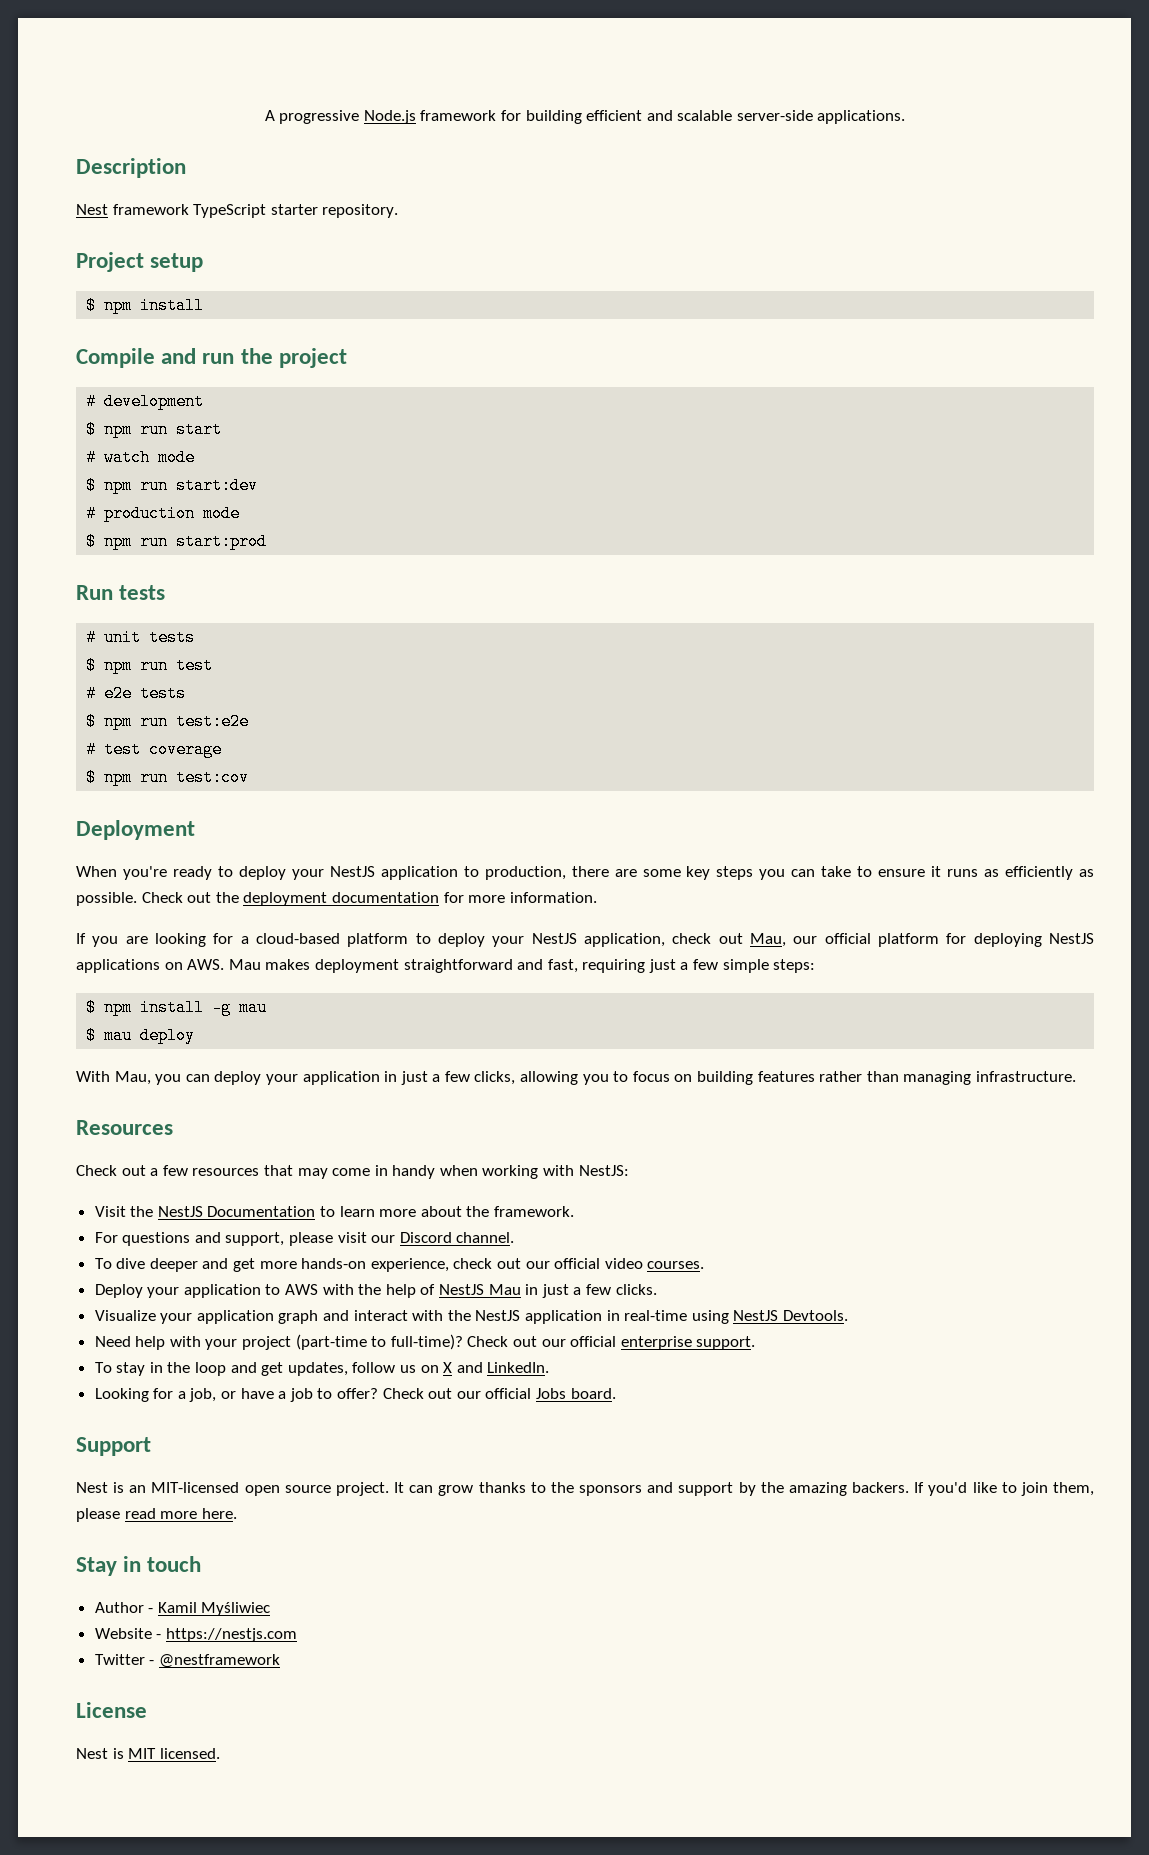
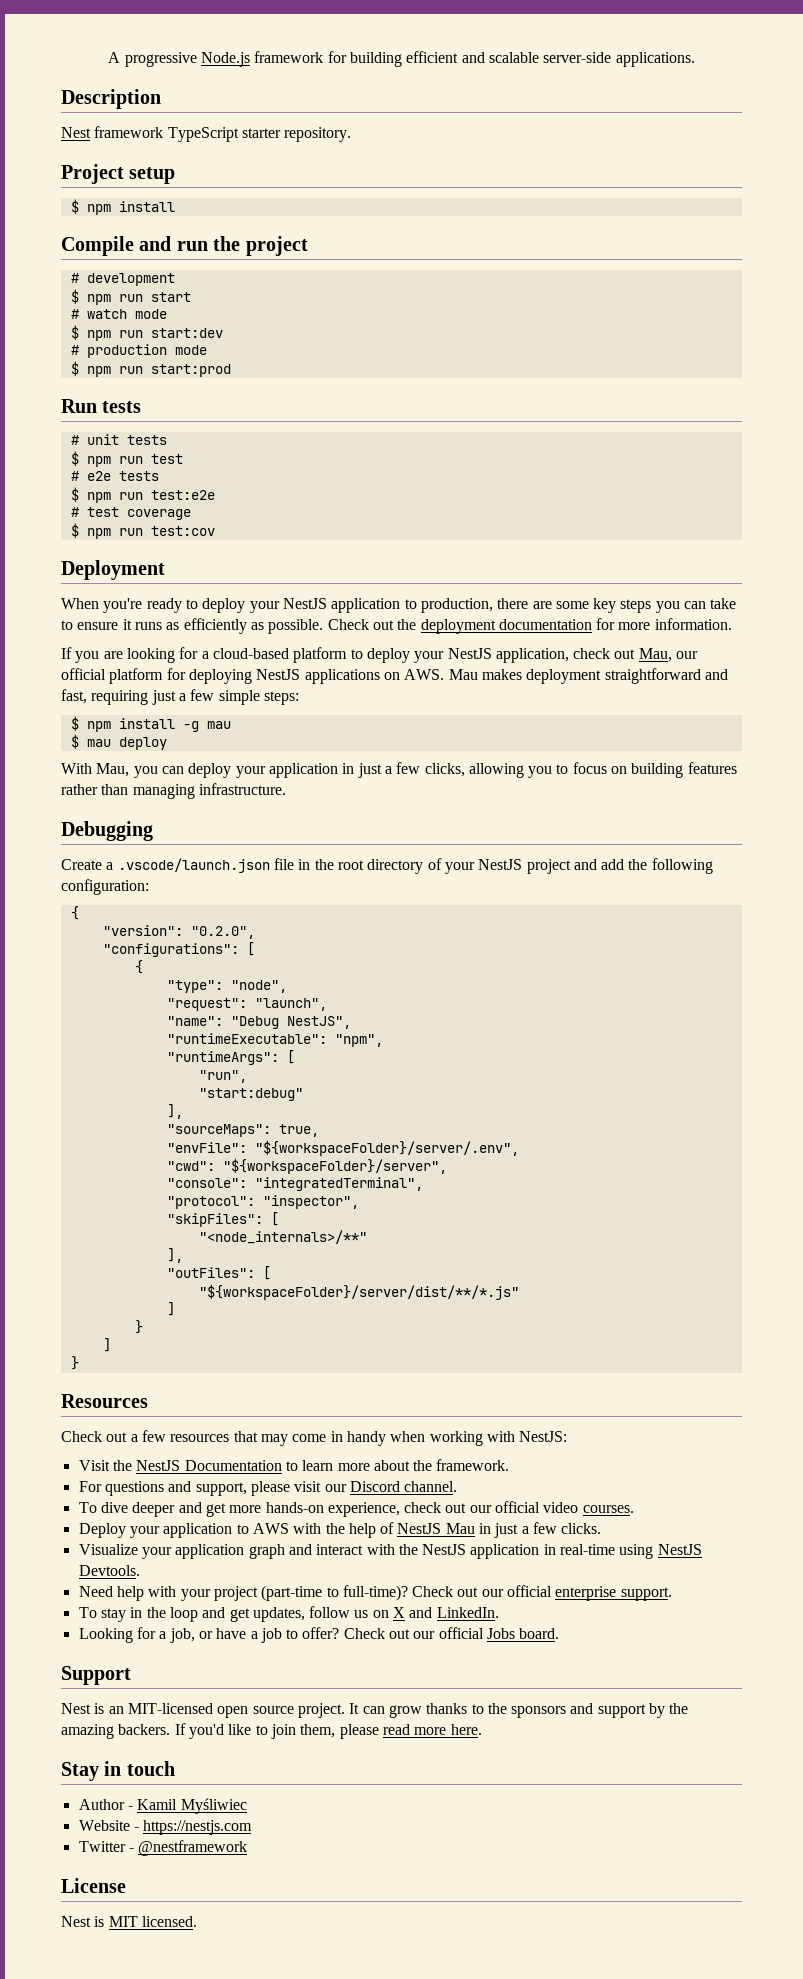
+ Debugging
+ Create a .vscode/launch.json file in the root directory of your NestJS project and add the following configuration:
+ {
+ "version": "0.2.0",
+ "configurations": [
+ {
+ "type": "node",
+ "request": "launch",
+ "name": "Debug NestJS",
+ "runtimeExecutable": "npm",
+ "runtimeArgs": [
+ "run",
+ "start:debug"
+ ],
+ "sourceMaps": true,
+ "envFile": "${workspaceFolder}/server/.env",
+ "cwd": "${workspaceFolder}/server",
+ "console": "integratedTerminal",
+ "protocol": "inspector",
+ "skipFiles": [
+ "<node_internals>/**"
+ ],
+ "outFiles": [
+ "${workspaceFolder}/server/dist/**/*.js"
+ ]
+ }
+ ]
+ }

